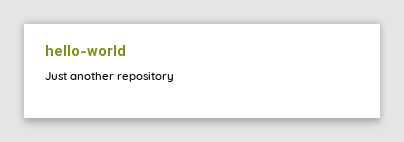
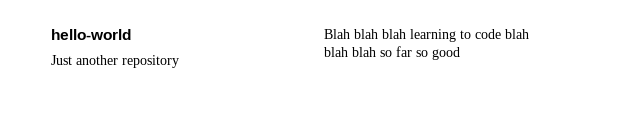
+ Blah blah blah learning to code blah blah blah so far so good

